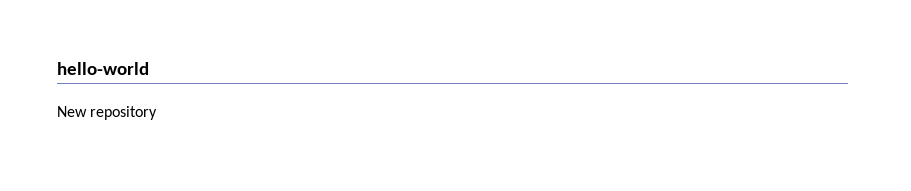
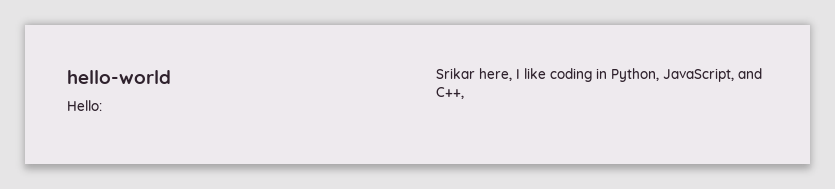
- New repository
+ Hello:
+ Srikar here, I like coding in Python, JavaScript, and C++,

